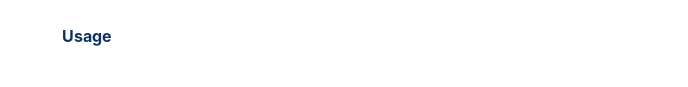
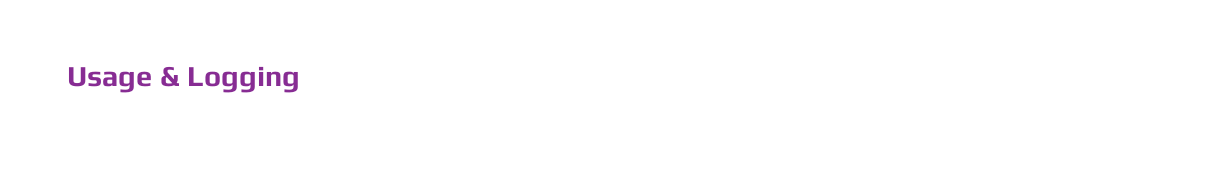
- Usage
+ Usage & Logging

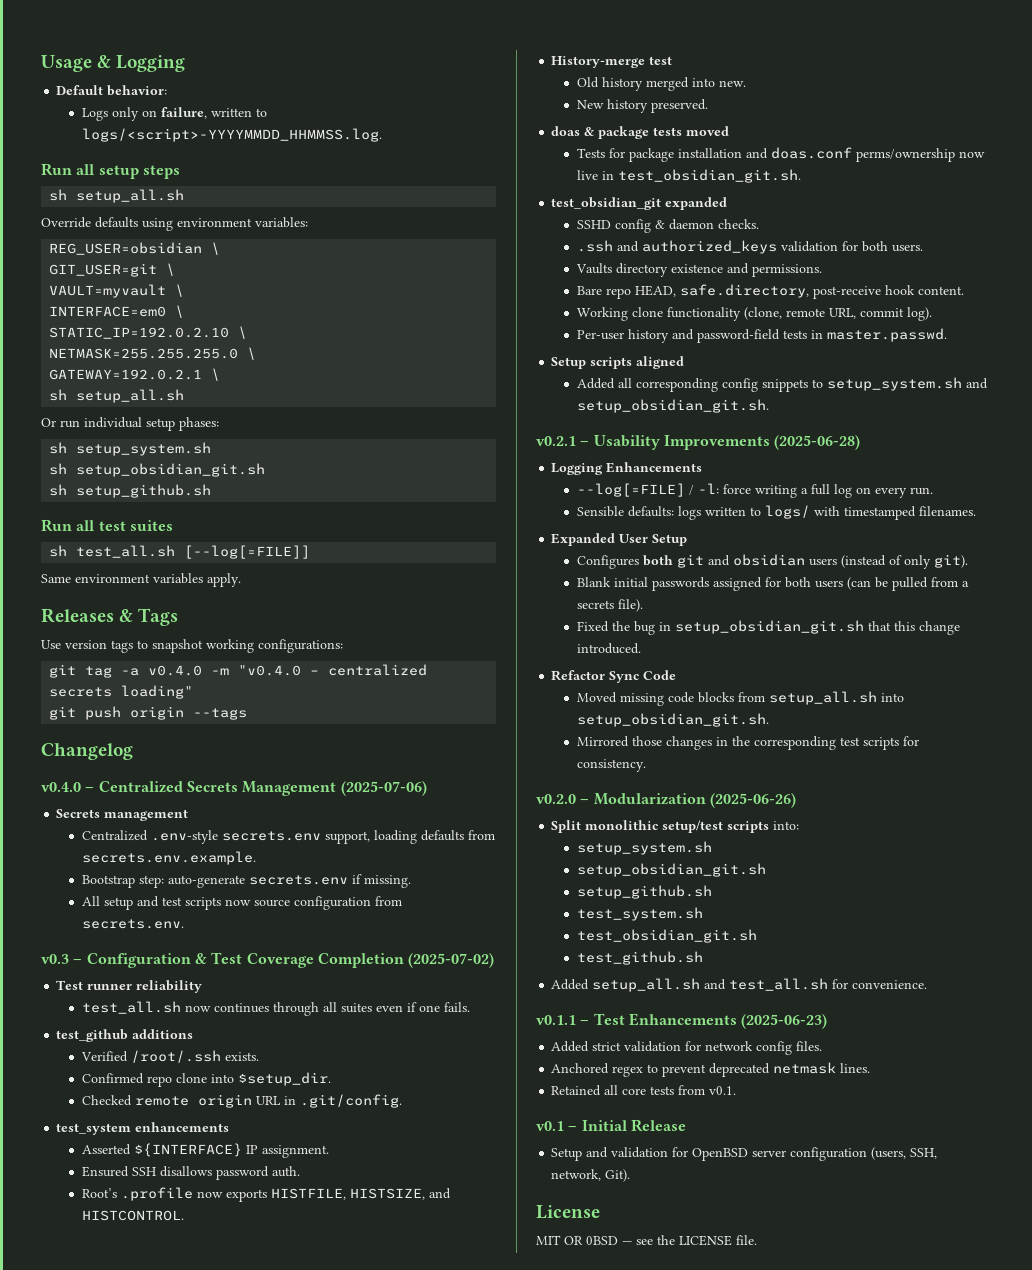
+ Default behavior:
+ Logs only on failure, written to logs/<script>-YYYYMMDD_HHMMSS.log.
+ Run all setup steps
+ sh setup_all.sh
+ Override defaults using environment variables:
+ REG_USER=obsidian \
+ GIT_USER=git \
+ VAULT=myvault \
+ INTERFACE=em0 \
+ STATIC_IP=192.0.2.10 \
+ NETMASK=255.255.255.0 \
+ GATEWAY=192.0.2.1 \
+ sh setup_all.sh
+ Or run individual setup phases:
+ sh setup_system.sh
+ sh setup_obsidian_git.sh
+ sh setup_github.sh
+ Run all test suites
+ sh test_all.sh [--log[=FILE]]
+ Same environment variables apply.
+ Releases & Tags
+ Use version tags to snapshot working configurations:
+ git tag -a v0.4.0 -m "v0.4.0 – centralized secrets loading"
+ git push origin --tags
+ Changelog
+ v0.4.0 – Centralized Secrets Management (2025-07-06)
+ Secrets management
+ Centralized .env-style secrets.env support, loading defaults from secrets.env.example.
+ Bootstrap step: auto-generate secrets.env if missing.
+ All setup and test scripts now source configuration from secrets.env.
+ v0.3 – Configuration & Test Coverage Completion (2025-07-02)
+ Test runner reliability
+ test_all.sh now continues through all suites even if one fails.
+ test_github additions
+ Verified /root/.ssh exists.
+ Confirmed repo clone into $setup_dir.
+ Checked remote origin URL in .git/config.
+ test_system enhancements
+ Asserted ${INTERFACE} IP assignment.
+ Ensured SSH disallows password auth.
+ Root’s .profile now exports HISTFILE, HISTSIZE, and HISTCONTROL.
+ History‑merge test
+ Old history merged into new.
+ New history preserved.
+ doas & package tests moved
+ Tests for package installation and doas.conf perms/ownership now live in test_obsidian_git.sh.
+ test_obsidian_git expanded
+ SSHD config & daemon checks.
+ .ssh and authorized_keys validation for both users.
+ Vaults directory existence and permissions.
+ Bare repo HEAD, safe.directory, post‑receive hook content.
+ Working clone functionality (clone, remote URL, commit log).
+ Per-user history and password‑field tests in master.passwd.
+ Setup scripts aligned
+ Added all corresponding config snippets to setup_system.sh and setup_obsidian_git.sh.
+ v0.2.1 – Usability Improvements (2025-06-28)
+ Logging Enhancements
+ --log[=FILE] / -l: force writing a full log on every run.
+ Sensible defaults: logs written to logs/ with timestamped filenames.
+ Expanded User Setup
+ Configures both git and obsidian users (instead of only git).
+ Blank initial passwords assigned for both users (can be pulled from a secrets file).
+ Fixed the bug in setup_obsidian_git.sh that this change introduced.
+ Refactor Sync Code
+ Moved missing code blocks from setup_all.sh into setup_obsidian_git.sh.
+ Mirrored those changes in the corresponding test scripts for consistency.
+ v0.2.0 – Modularization (2025-06-26)
+ Split monolithic setup/test scripts into:
+ setup_system.sh
+ setup_obsidian_git.sh
+ setup_github.sh
+ test_system.sh
+ test_obsidian_git.sh
+ test_github.sh
+ Added setup_all.sh and test_all.sh for convenience.
+ v0.1.1 – Test Enhancements (2025-06-23)
+ Added strict validation for network config files.
+ Anchored regex to prevent deprecated netmask lines.
+ Retained all core tests from v0.1.
+ v0.1 – Initial Release
+ Setup and validation for OpenBSD server configuration (users, SSH, network, Git).
+ License
+ MIT OR 0BSD — see the LICENSE file.

